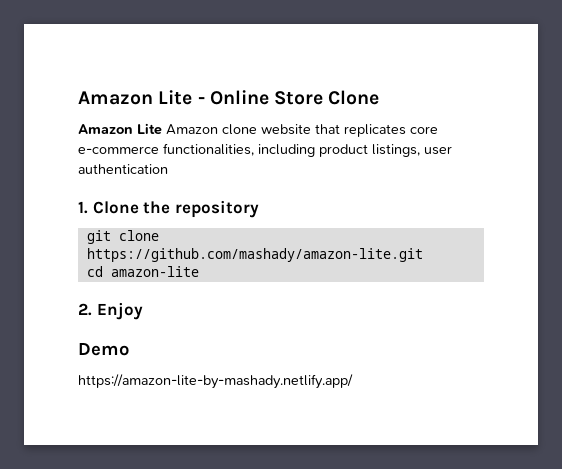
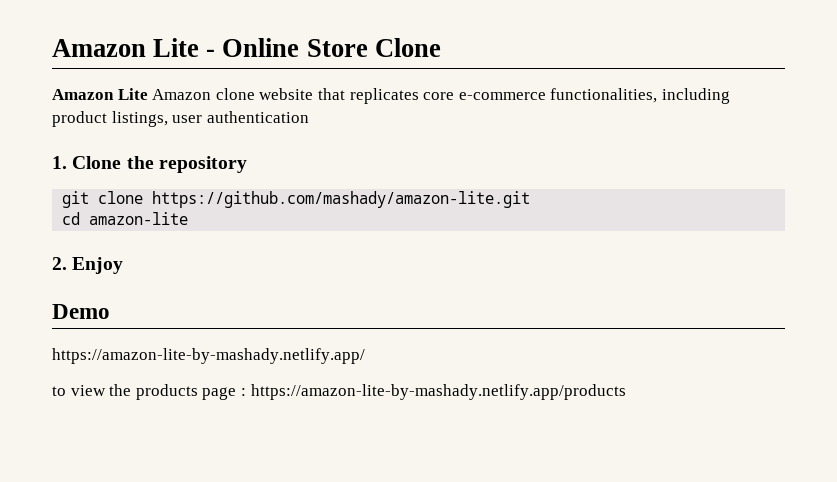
+ to view the products page : https://amazon-lite-by-mashady.netlify.app/products

